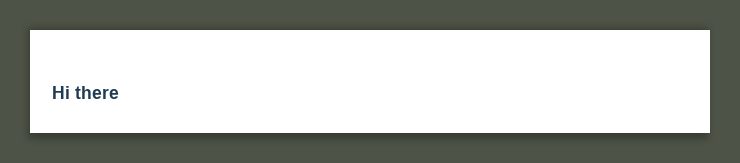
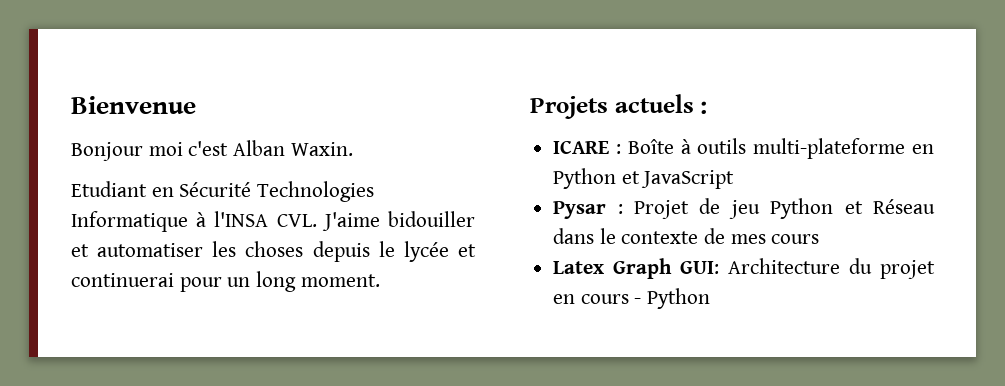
- Hi there
+ Bienvenue
+ Bonjour moi c'est Alban Waxin.
+ Etudiant en Sécurité Technologies Informatique à l'INSA CVL. J'aime bidouiller et automatiser les choses depuis le lycée et continuerai pour un long moment.
+ Projets actuels :
+ ICARE : Boîte à outils multi-plateforme en Python et JavaScript
+ Pysar : Projet de jeu Python et Réseau dans le contexte de mes cours
+ Latex Graph GUI: Architecture du projet en cours - Python

